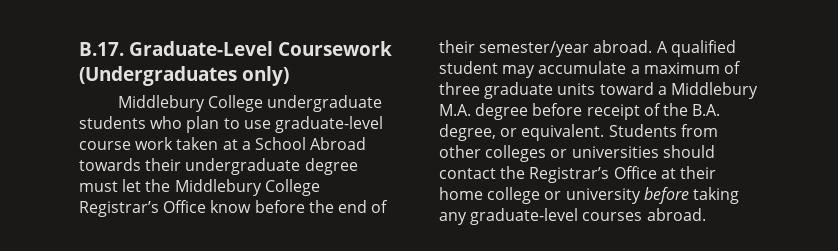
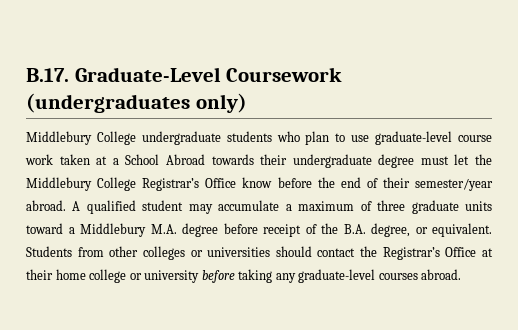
- B.17. Graduate-Level Coursework (Undergraduates only)
+ B.17. Graduate-Level Coursework (undergraduates only)

